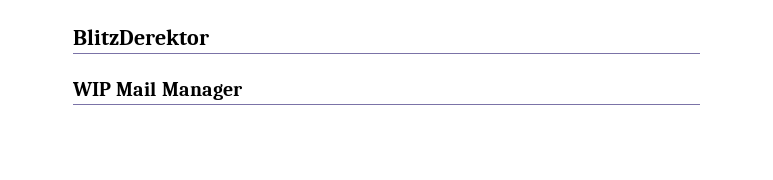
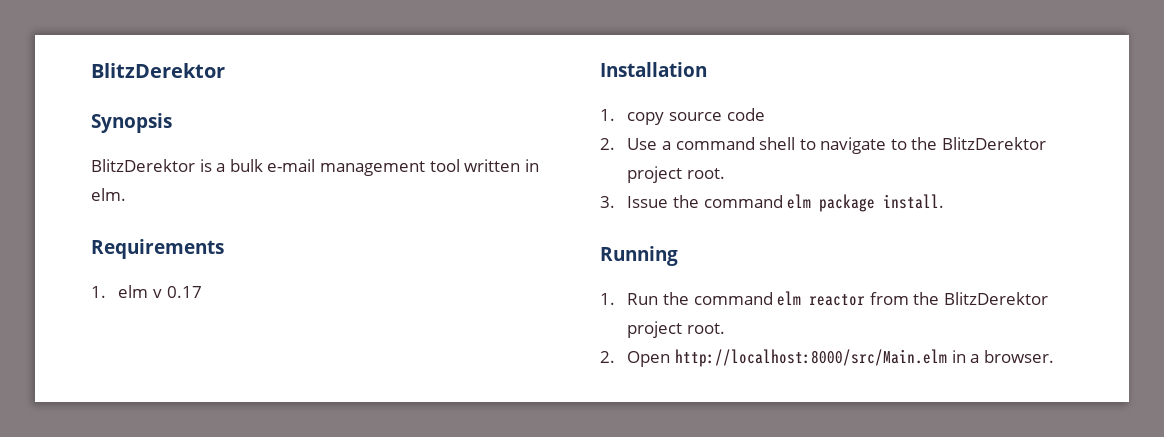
- WIP Mail Manager
+ Synopsis
+ BlitzDerektor is a bulk e-mail management tool written in elm.
+ Requirements
+ 1. elm v 0.17
+ Installation
+ 1. copy source code
+ 2. Use a command shell to navigate to the BlitzDerektor project root.
+ 3. Issue the command elm package install.
+ Running
+ 1. Run the command elm reactor from the BlitzDerektor project root.
+ 2. Open http://localhost:8000/src/Main.elm in a browser.

